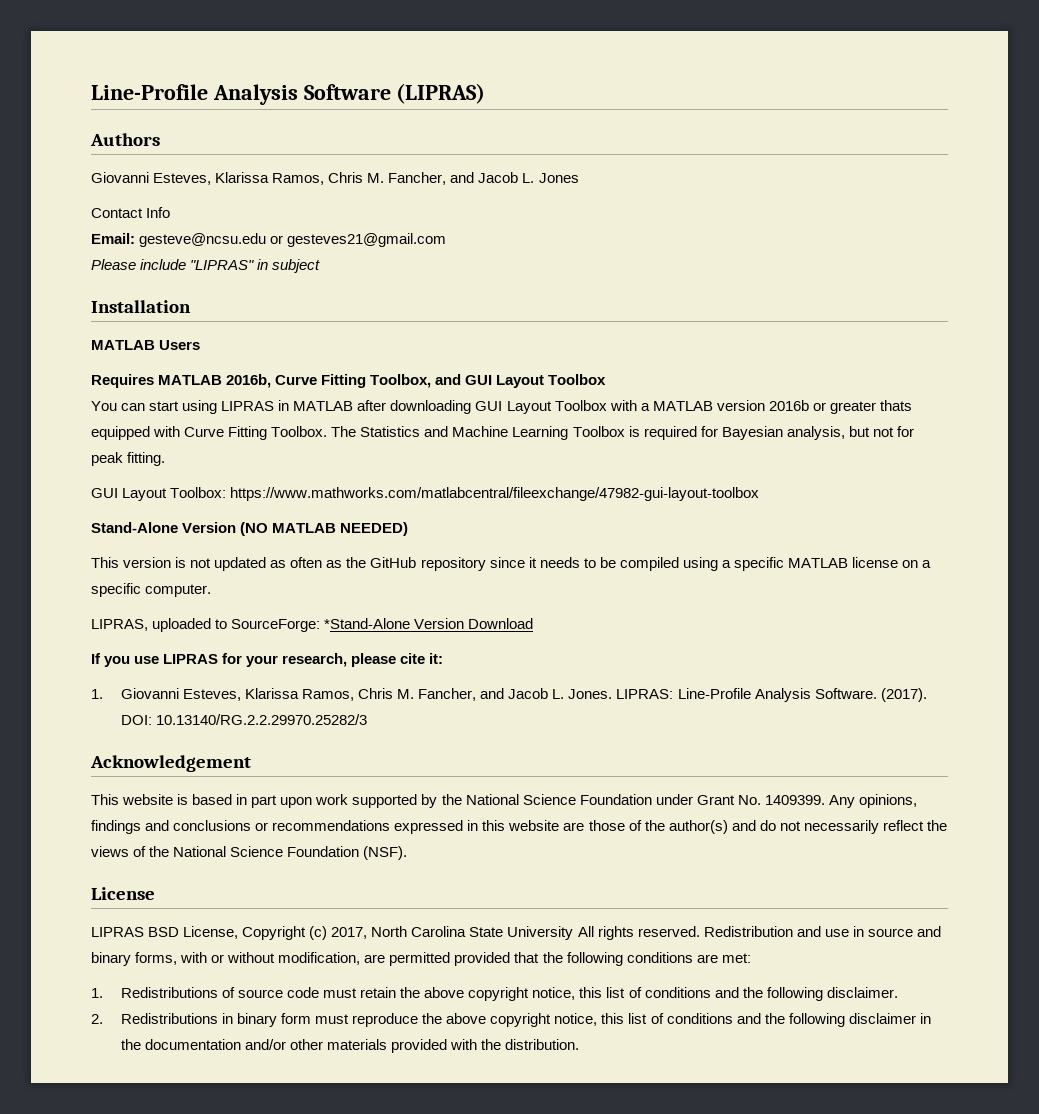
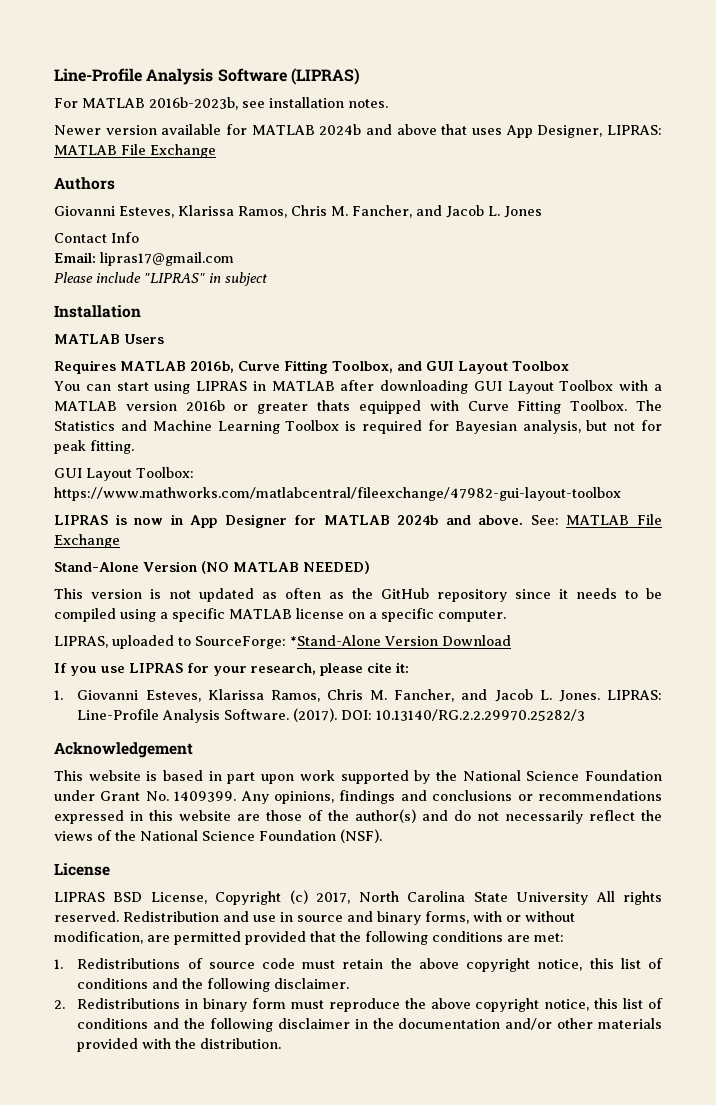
+ For MATLAB 2016b-2023b, see installation notes.
+ Newer version available for MATLAB 2024b and above that uses App Designer, LIPRAS: MATLAB File Exchange
- Email: gesteve@ncsu.edu or gesteves21@gmail.com
+ Email: lipras17@gmail.com
+ LIPRAS is now in App Designer for MATLAB 2024b and above. See: MATLAB File Exchange

